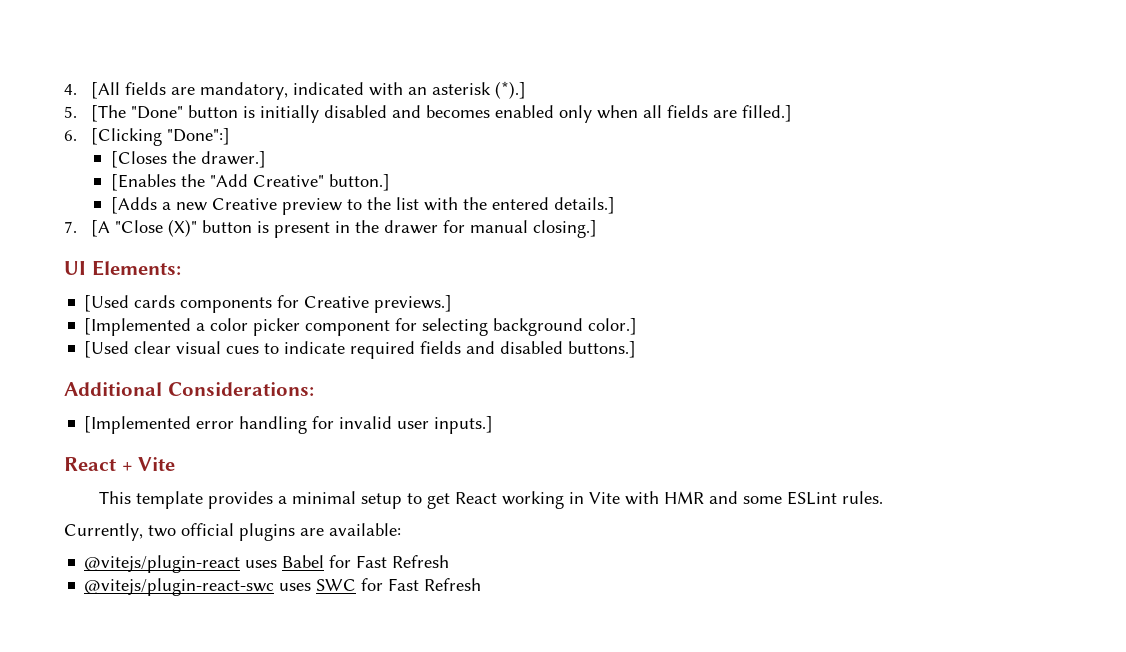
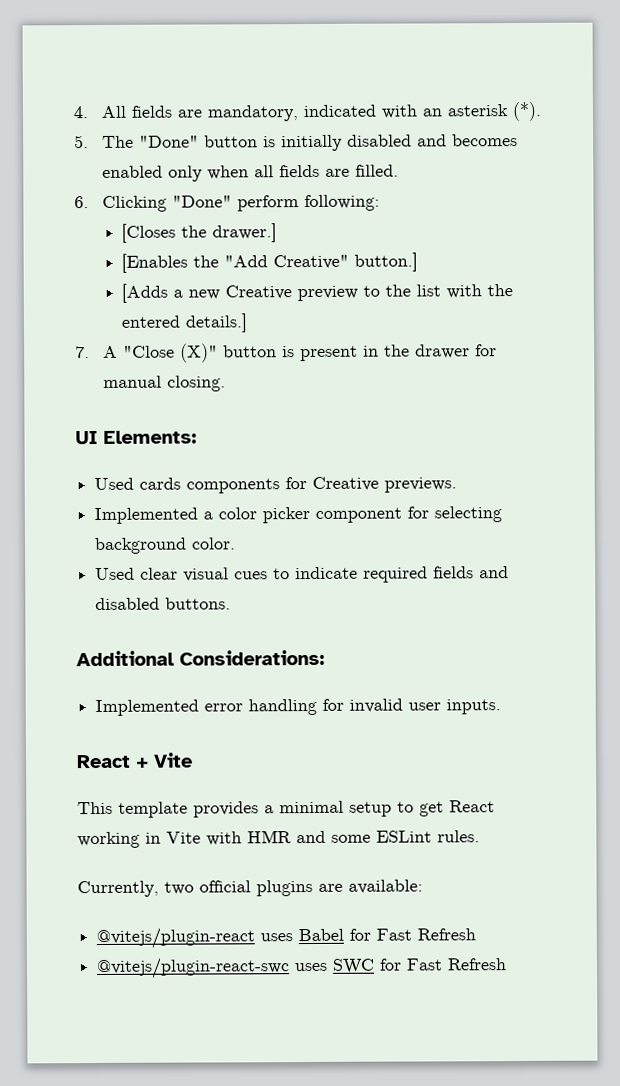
- 4. [All fields are mandatory, indicated with an asterisk (*).]
+ 4. All fields are mandatory, indicated with an asterisk (*).
- 5. [The "Done" button is initially disabled and becomes enabled only when all fields are filled.]
+ 5. The "Done" button is initially disabled and becomes enabled only when all fields are filled.
- 6. [Clicking "Done":]
+ 6. Clicking "Done" perform following:
- 7. [A "Close (X)" button is present in the drawer for manual closing.]
+ 7. A "Close (X)" button is present in the drawer for manual closing.
- [Used cards components for Creative previews.]
- [Implemented a color picker component for selecting background color.]
- [Used clear visual cues to indicate required fields and disabled buttons.]
+ Used cards components for Creative previews.
+ Implemented a color picker component for selecting background color.
+ Used clear visual cues to indicate required fields and disabled buttons.
- [Implemented error handling for invalid user inputs.]
+ Implemented error handling for invalid user inputs.

